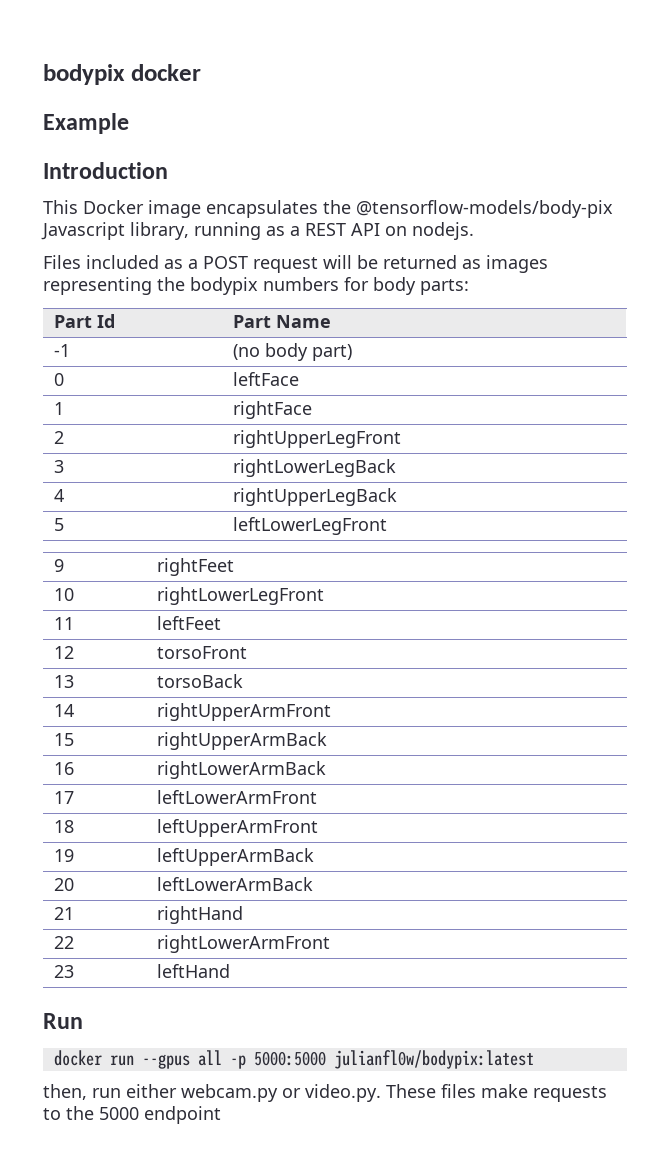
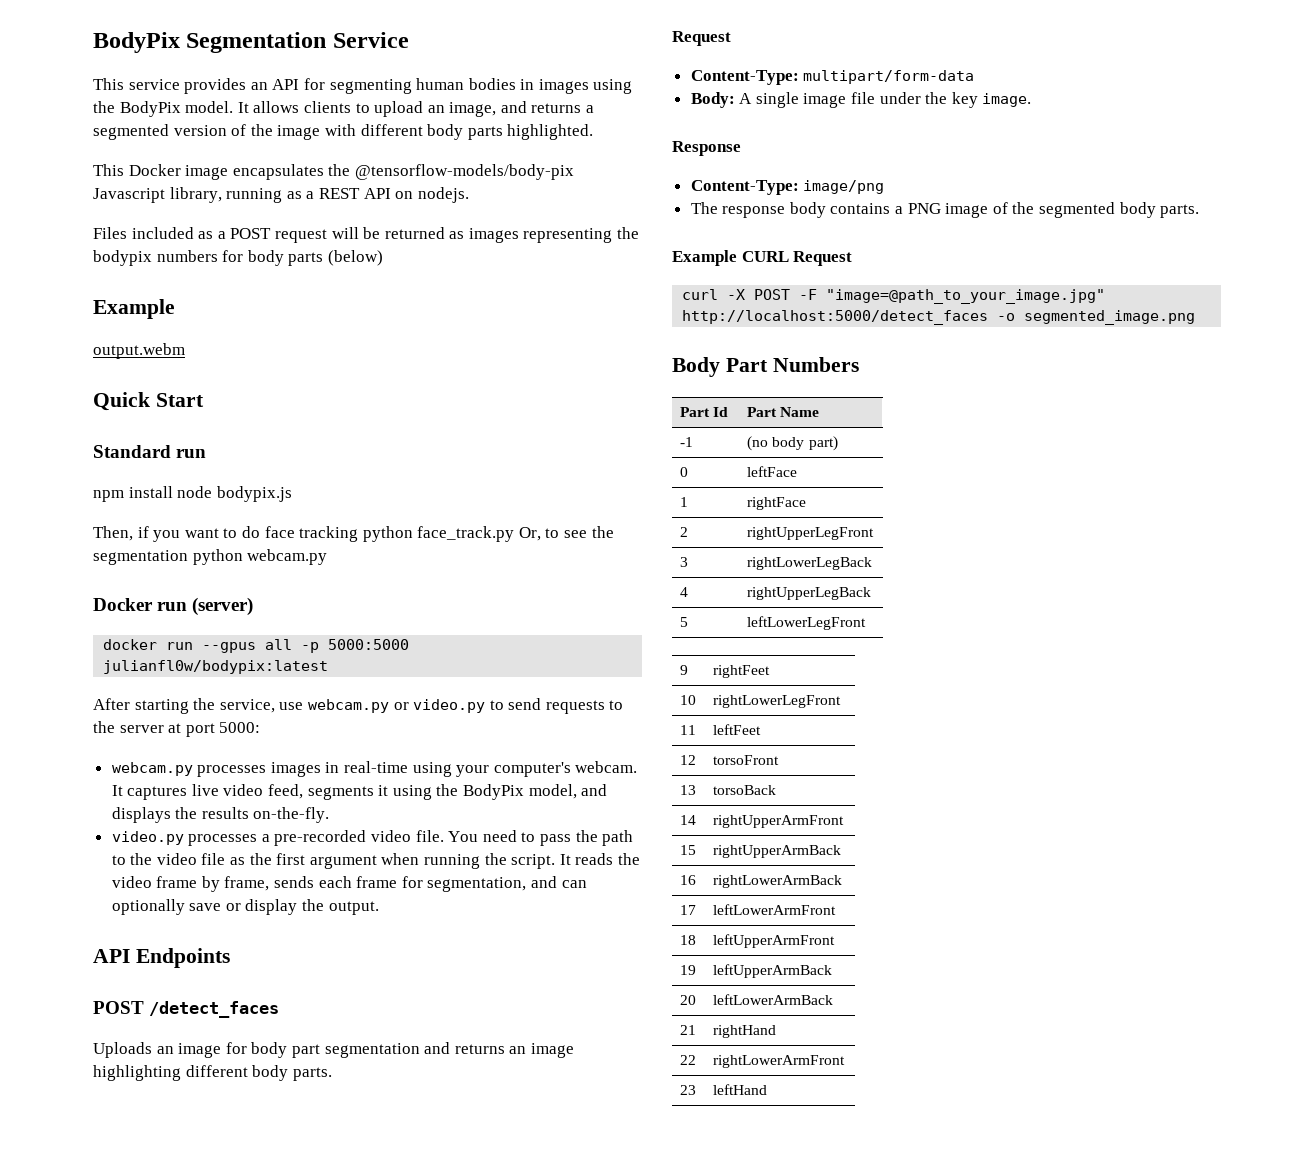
- bodypix docker
- Example
- Introduction
+ BodyPix Segmentation Service
+ This service provides an API for segmenting human bodies in images using the BodyPix model. It allows clients to upload an image, and returns a segmented version of the image with different body parts highlighted.
- Files included as a POST request will be returned as images representing the bodypix numbers for body parts:
+ Files included as a POST request will be returned as images representing the bodypix numbers for body parts (below)
+ Example
+ output.webm
+ Quick Start
+ Standard run
+ npm install node bodypix.js
+ Then, if you want to do face tracking python face_track.py Or, to see the segmentation python webcam.py
+ Docker run (server)
+ docker run --gpus all -p 5000:5000 julianfl0w/bodypix:latest
+ After starting the service, use webcam.py or video.py to send requests to the server at port 5000:
+ webcam.py processes images in real-time using your computer's webcam. It captures live video feed, segments it using the BodyPix model, and displays the results on-the-fly.
+ video.py processes a pre-recorded video file. You need to pass the path to the video file as the first argument when running the script. It reads the video frame by frame, sends each frame for segmentation, and can optionally save or display the output.
+ API Endpoints
+ POST /detect_faces
+ Uploads an image for body part segmentation and returns an image highlighting different body parts.
+ Request
+ Content-Type: multipart/form-data
+ Body: A single image file under the key image.
+ Response
+ Content-Type: image/png
+ The response body contains a PNG image of the segmented body parts.
+ Example CURL Request
+ curl -X POST -F "image=@path_to_your_image.jpg" http://localhost:5000/detect_faces -o segmented_image.png
+ Body Part Numbers
- Run
- docker run --gpus all -p 5000:5000 julianfl0w/bodypix:latest
- then, run either webcam.py or video.py. These files make requests to the 5000 endpoint

